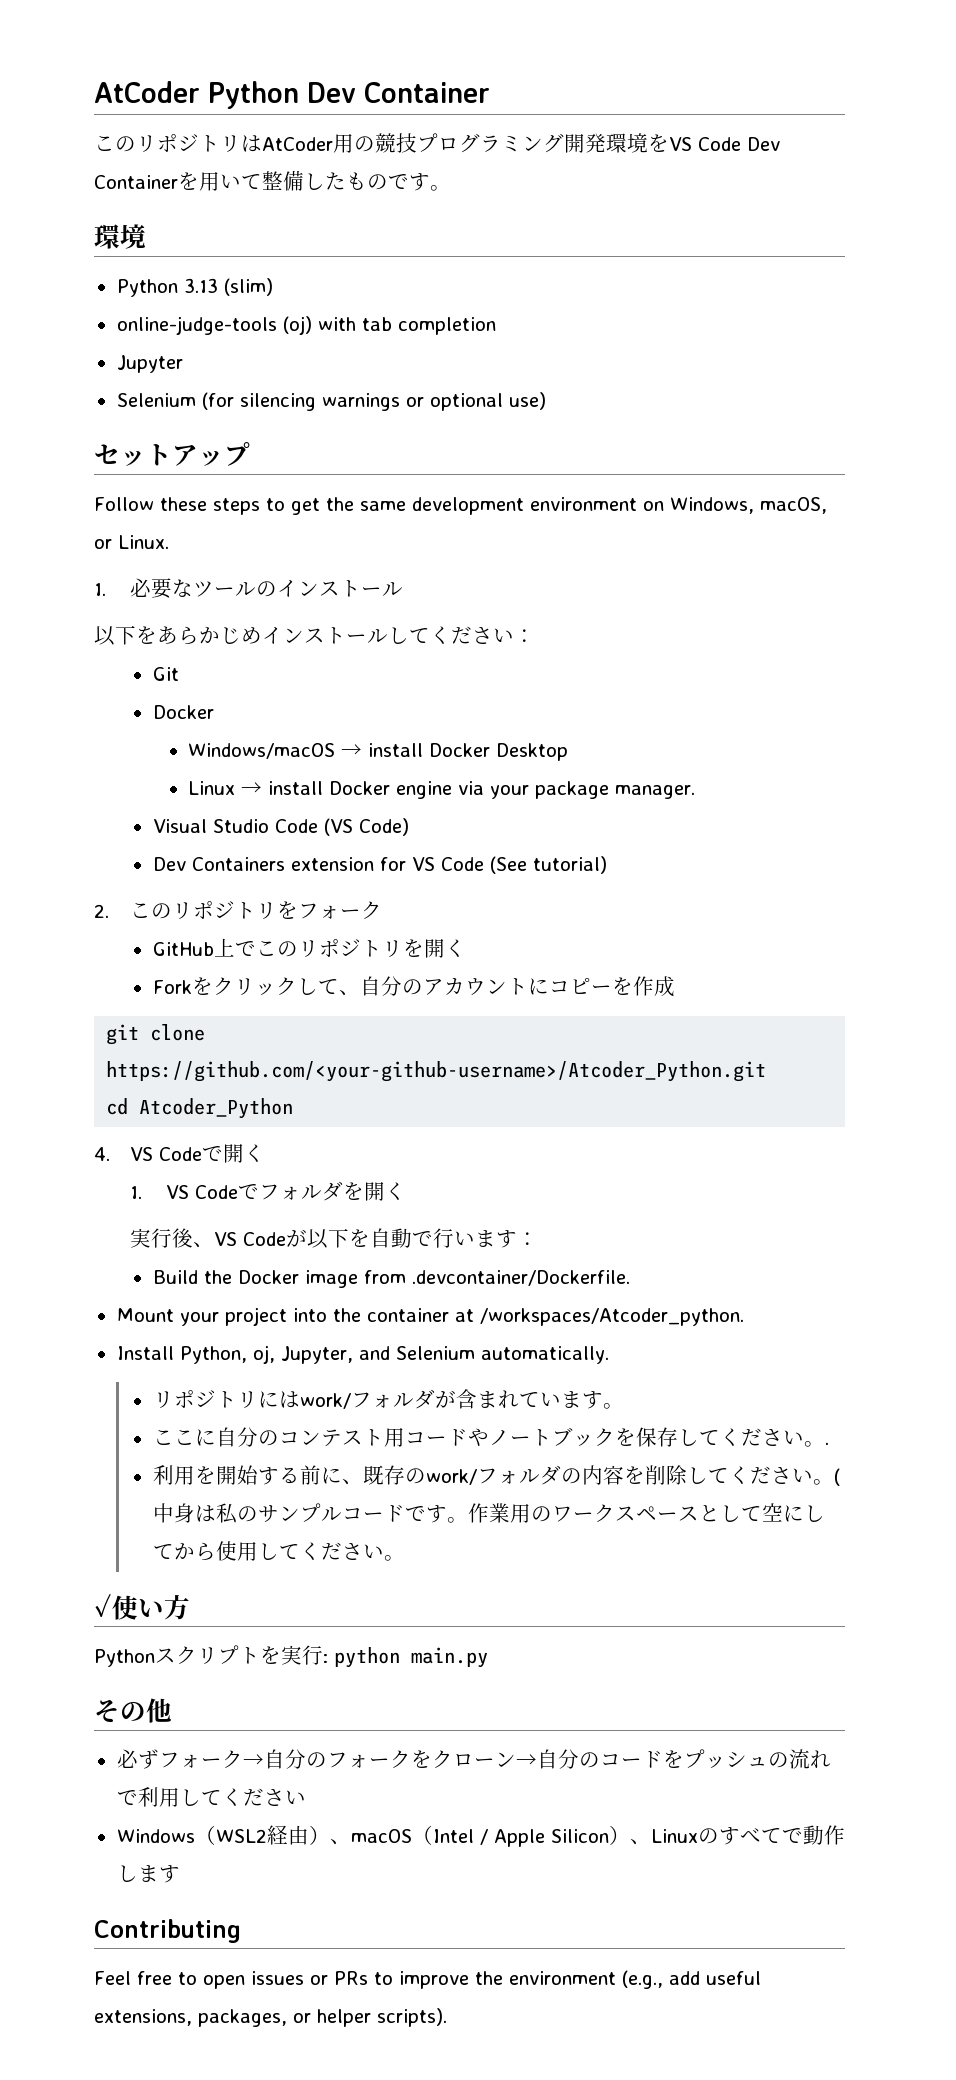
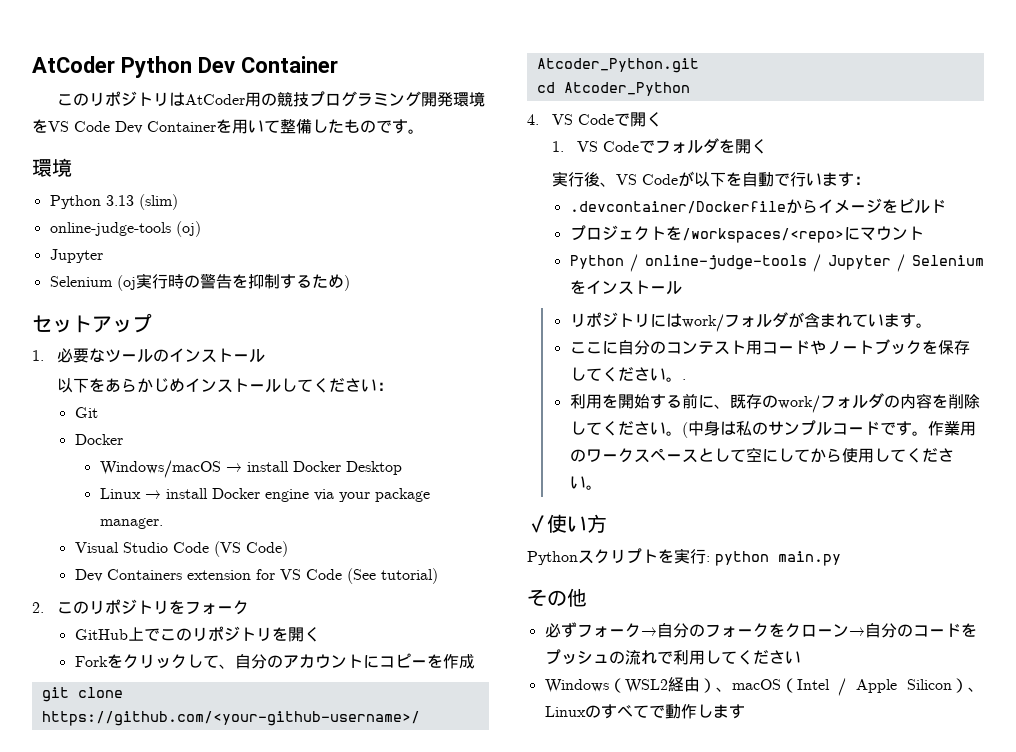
- online-judge-tools (oj) with tab completion
+ online-judge-tools (oj)
- Selenium (for silencing warnings or optional use)
+ Selenium (oj実行時の警告を抑制するため)
  セットアップ
- Follow these steps to get the same development environment on Windows, macOS, or Linux.
- Build the Docker image from .devcontainer/Dockerfile.
- Mount your project into the container at /workspaces/Atcoder_python.
- Install Python, oj, Jupyter, and Selenium automatically.
+ .devcontainer/Dockerfileからイメージをビルド
+ プロジェクトを/workspaces/<repo>にマウント
+ Python / online-judge-tools / Jupyter / Seleniumをインストール
- Contributing
- Feel free to open issues or PRs to improve the environment (e.g., add useful extensions, packages, or helper scripts).

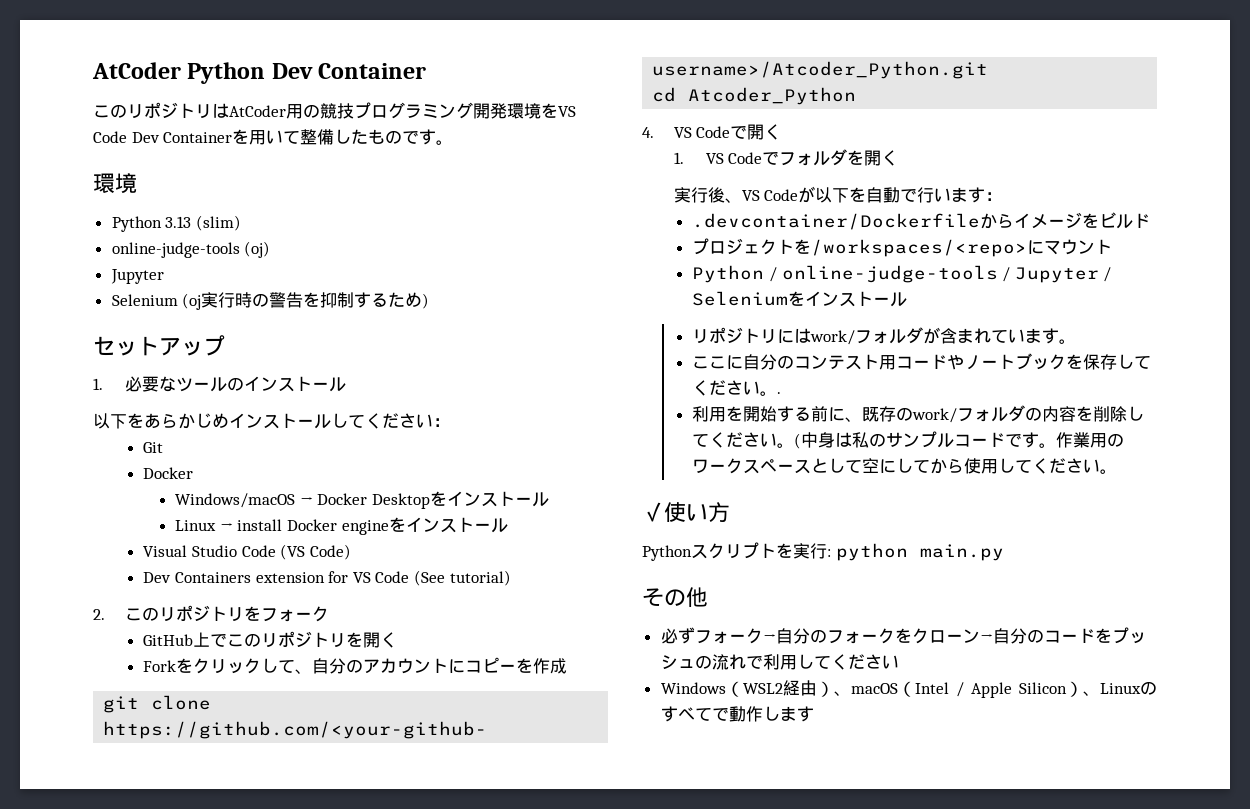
- Windows/macOS → install Docker Desktop
+ Windows/macOS → Docker Desktopをインストール
- Linux → install Docker engine via your package manager.
+ Linux → install Docker engineをインストール

